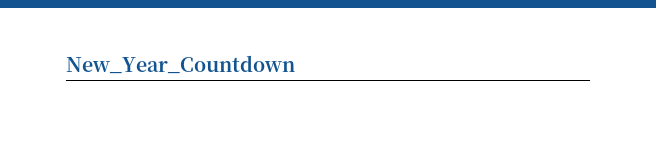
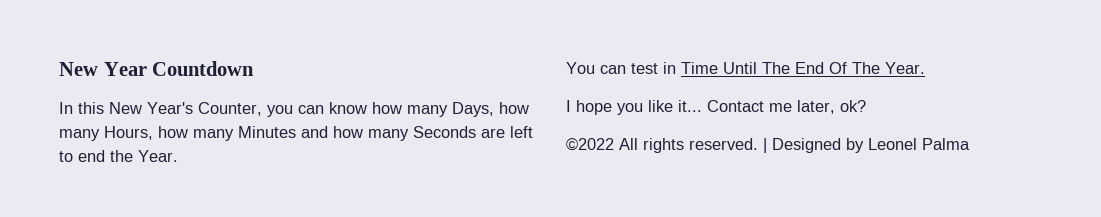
- New_Year_Countdown
+ New Year Countdown
+ In this New Year's Counter, you can know how many Days, how many Hours, how many Minutes and how many Seconds are left to end the Year.
+ You can test in Time Until The End Of The Year.
+ I hope you like it... Contact me later, ok?
+ ©2022 All rights reserved. | Designed by Leonel Palma

